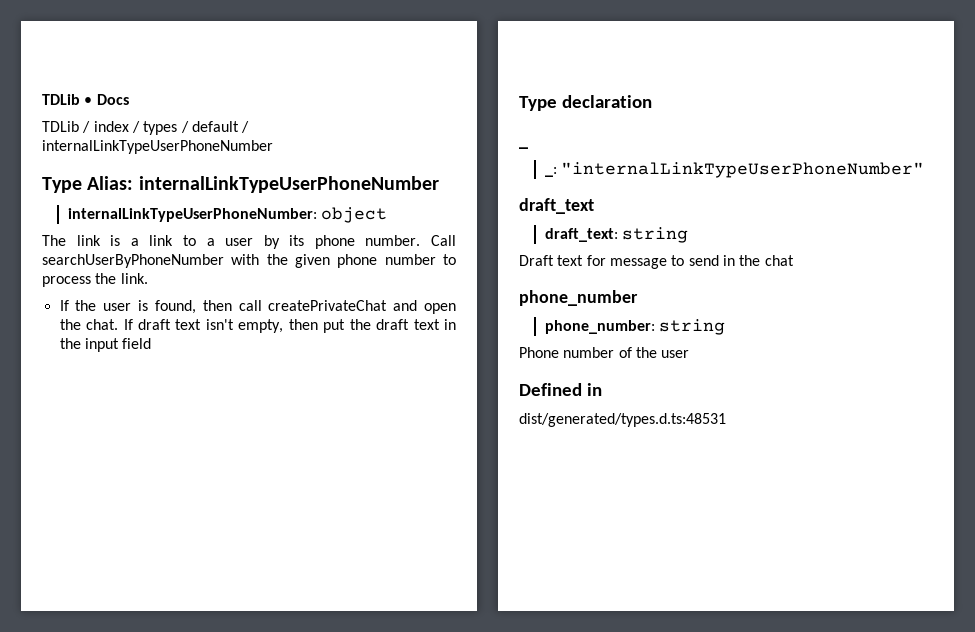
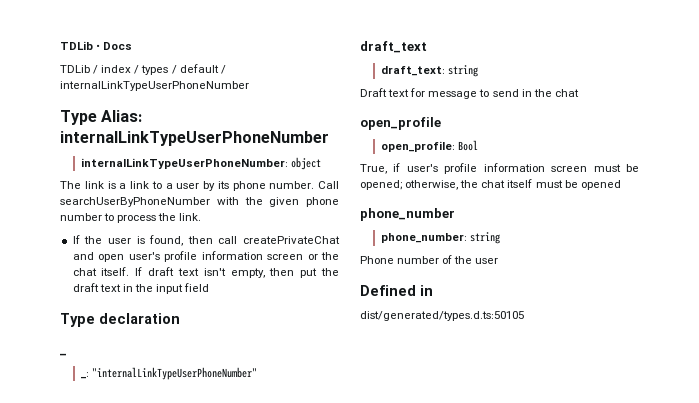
- If the user is found, then call createPrivateChat and open the chat.
+ If the user is found, then call createPrivateChat and open user's profile information screen or the chat itself.
+ open_profile
+ open_profile: Bool
+ True, if user's profile information screen must be opened; otherwise, the chat itself must be opened
- dist/generated/types.d.ts:48531
+ dist/generated/types.d.ts:50105

